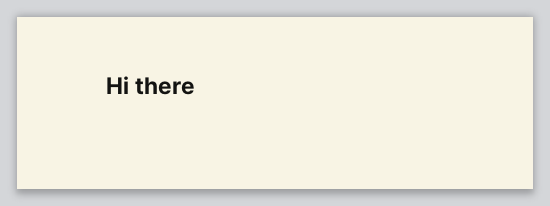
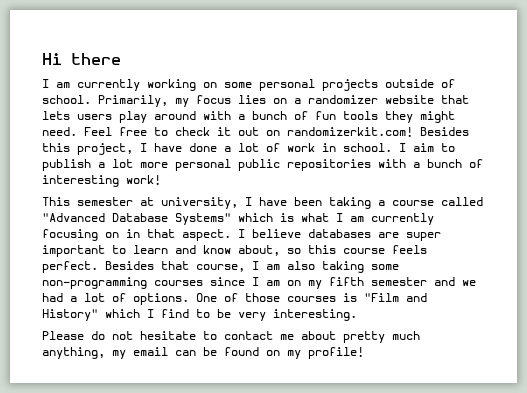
+ I am currently working on some personal projects outside of school. Primarily, my focus lies on a randomizer website that lets users play around with a bunch of fun tools they might need. Feel free to check it out on randomizerkit.com! Besides this project, I have done a lot of work in school. I aim to publish a lot more personal public repositories with a bunch of interesting work!
+ This semester at university, I have been taking a course called "Advanced Database Systems" which is what I am currently focusing on in that aspect. I believe databases are super important to learn and know about, so this course feels perfect. Besides that course, I am also taking some non-programming courses since I am on my fifth semester and we had a lot of options. One of those courses is "Film and History" which I find to be very interesting.
+ Please do not hesitate to contact me about pretty much anything, my email can be found on my profile!

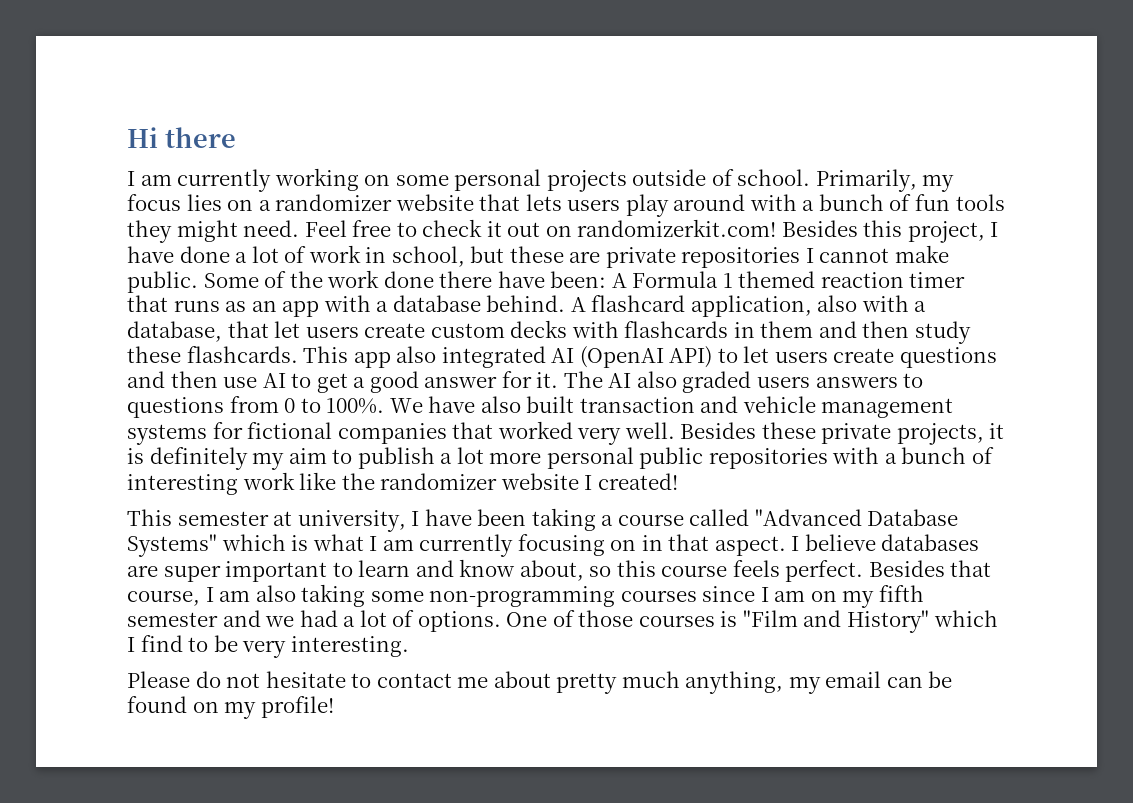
- Besides this project, I have done a lot of work in school. I aim to publish a lot more personal public repositories with a bunch of interesting work!
+ Besides this project, I have done a lot of work in school, but these are private repositories I cannot make public. Some of the work done there have been: A Formula 1 themed reaction timer that runs as an app with a database behind. A flashcard application, also with a database, that let users create custom decks with flashcards in them and then study these flashcards. This app also integrated AI (OpenAI API) to let users create questions and then use AI to get a good answer for it. The AI also graded users answers to questions from 0 to 100%. We have also built transaction and vehicle management systems for fictional companies that worked very well. Besides these private projects, it is definitely my aim to publish a lot more personal public repositories with a bunch of interesting work like the randomizer website I created!

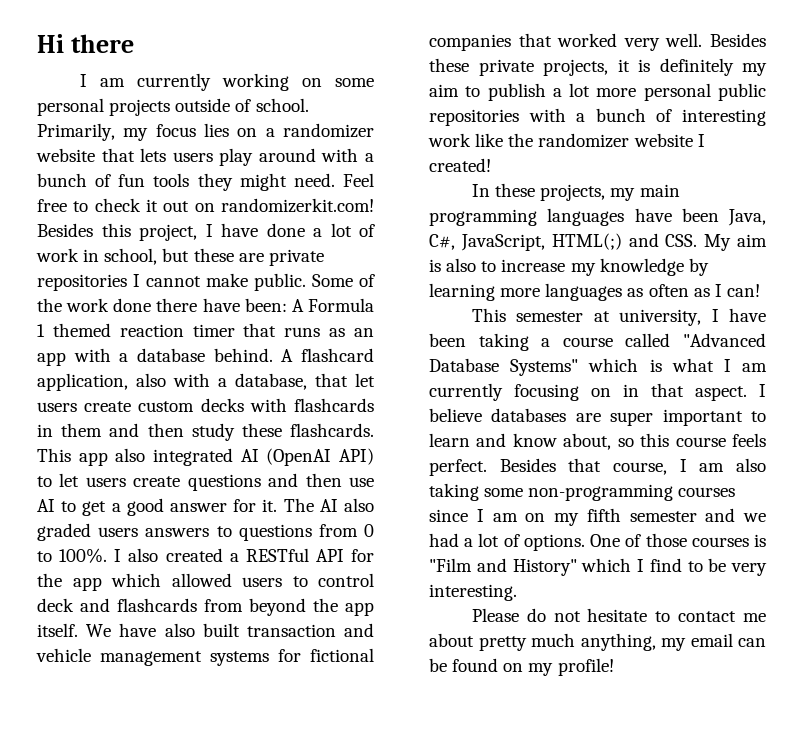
+ I also created a RESTful API for the app which allowed users to control deck and flashcards from beyond the app itself.
+ In these projects, my main programming languages have been Java, C#, JavaScript, HTML(;) and CSS. My aim is also to increase my knowledge by learning more languages as often as I can!

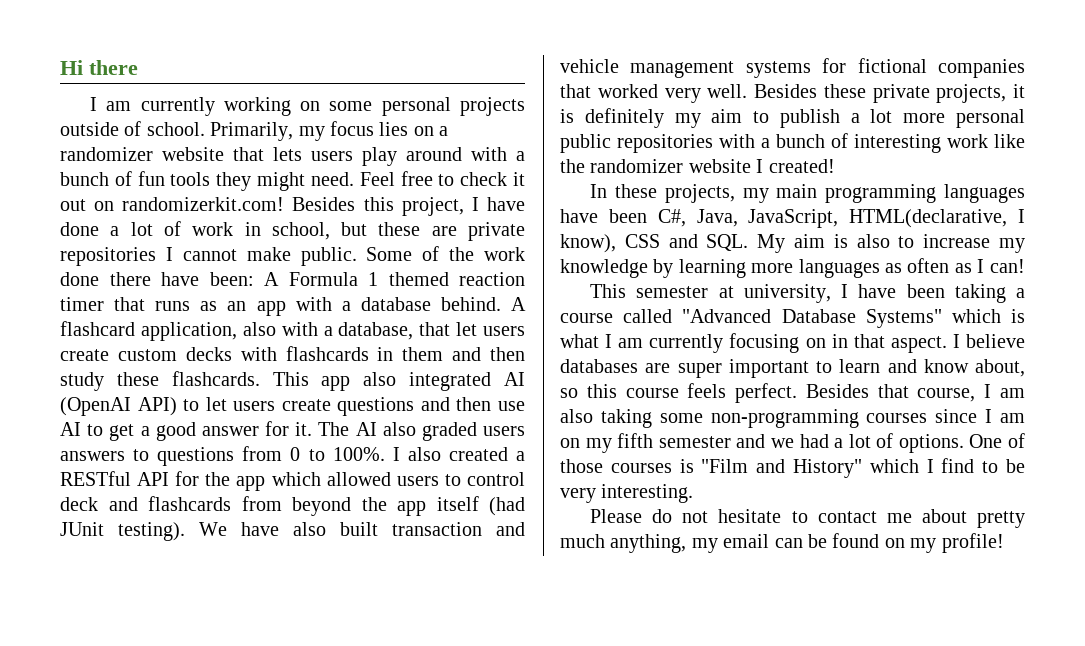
- I also created a RESTful API for the app which allowed users to control deck and flashcards from beyond the app itself.
+ I also created a RESTful API for the app which allowed users to control deck and flashcards from beyond the app itself (had JUnit testing).
- In these projects, my main programming languages have been Java, C#, JavaScript, HTML(;) and CSS. My aim is also to increase my knowledge by learning more languages as often as I can!
+ In these projects, my main programming languages have been C#, Java, JavaScript, HTML(declarative, I know), CSS and SQL. My aim is also to increase my knowledge by learning more languages as often as I can!

